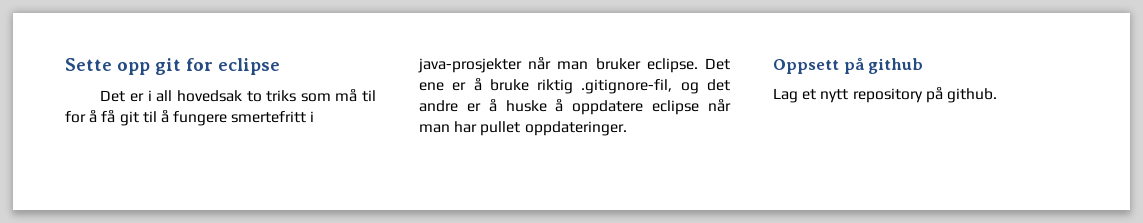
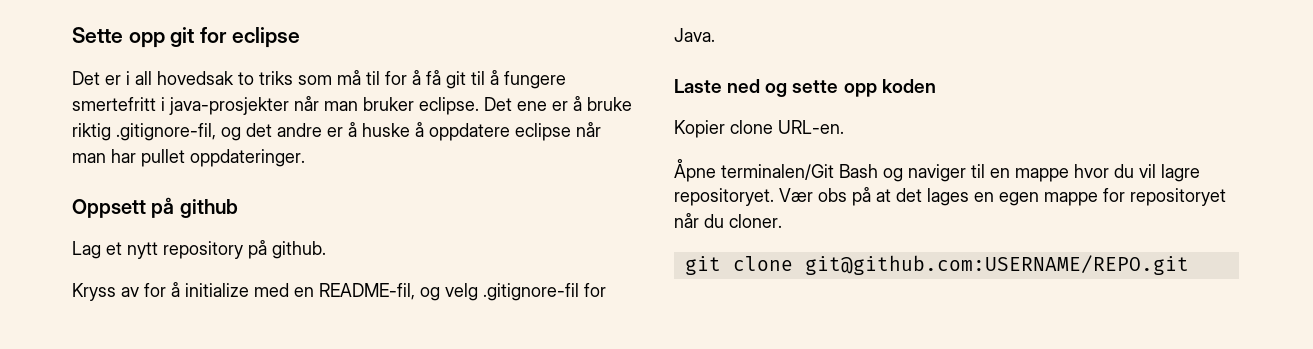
+ Kryss av for å initialize med en README-fil, og velg .gitignore-fil for Java.
+ Laste ned og sette opp koden
+ Kopier clone URL-en.
+ Åpne terminalen/Git Bash og naviger til en mappe hvor du vil lagre repositoryet. Vær obs på at det lages en egen mappe for repositoryet når du cloner.
+ git clone git@github.com:USERNAME/REPO.git

